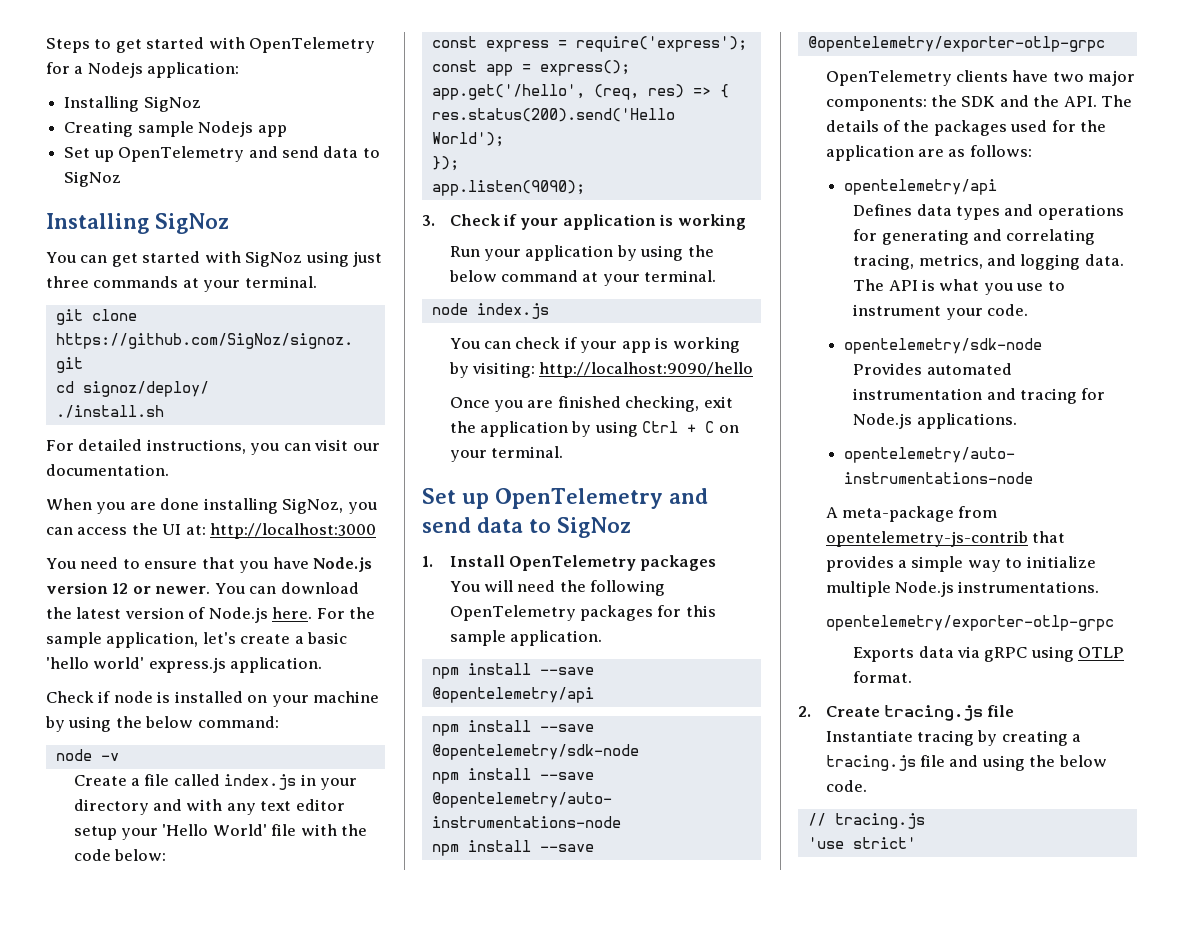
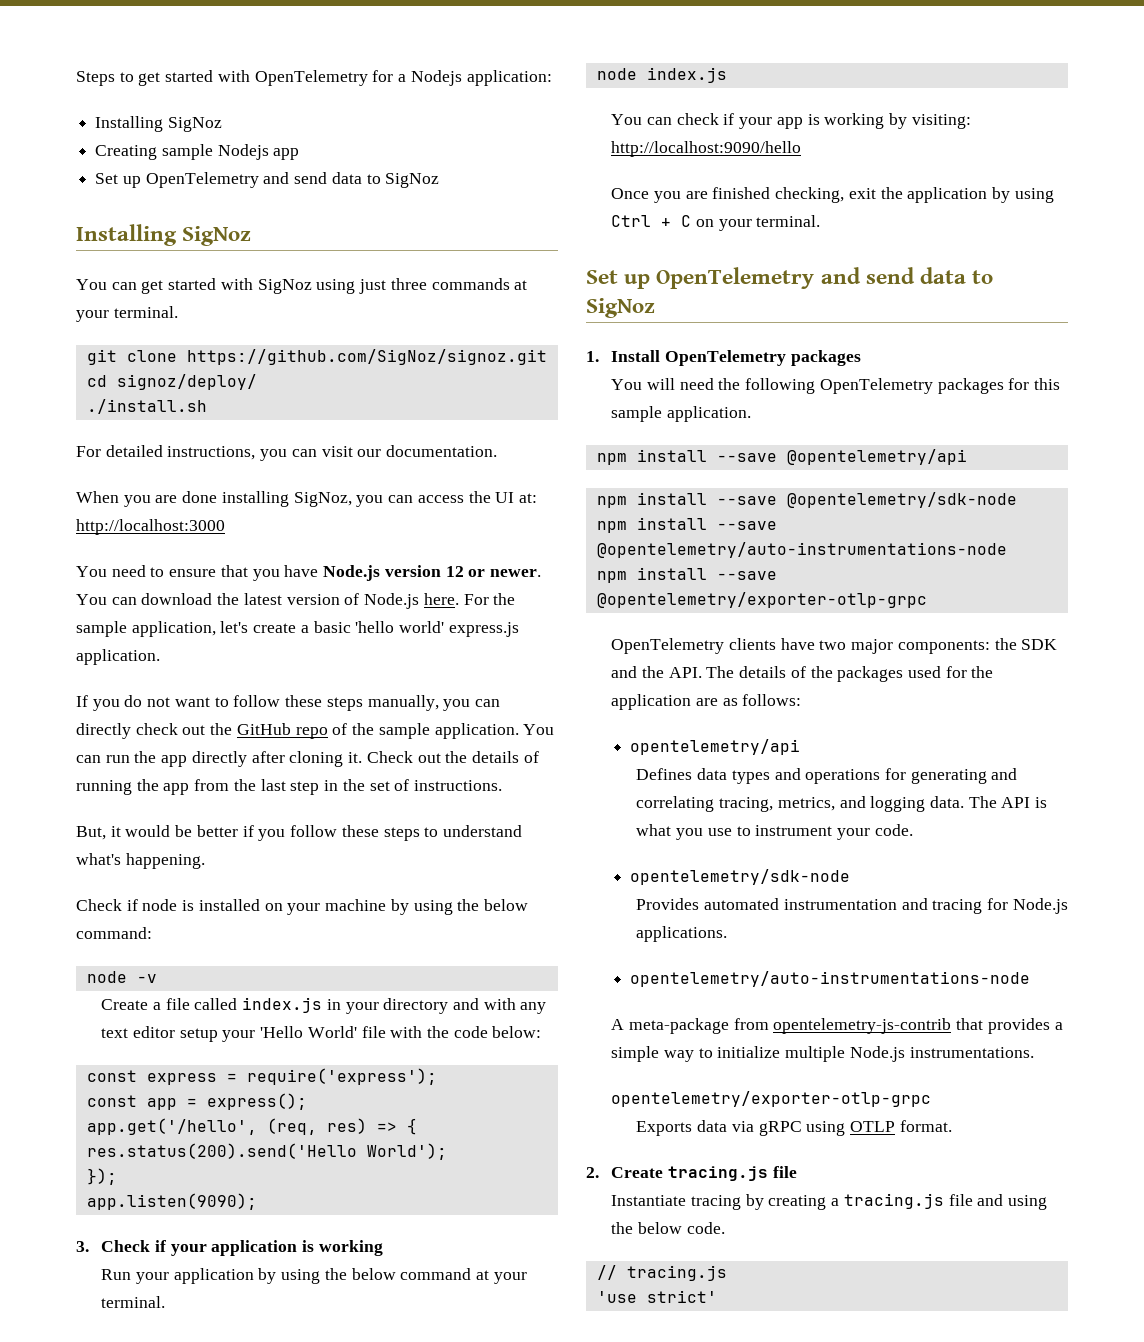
+ If you do not want to follow these steps manually, you can directly check out the GitHub repo of the sample application. You can run the app directly after cloning it. Check out the details of running the app from the last step in the set of instructions.
+ But, it would be better if you follow these steps to understand what's happening.

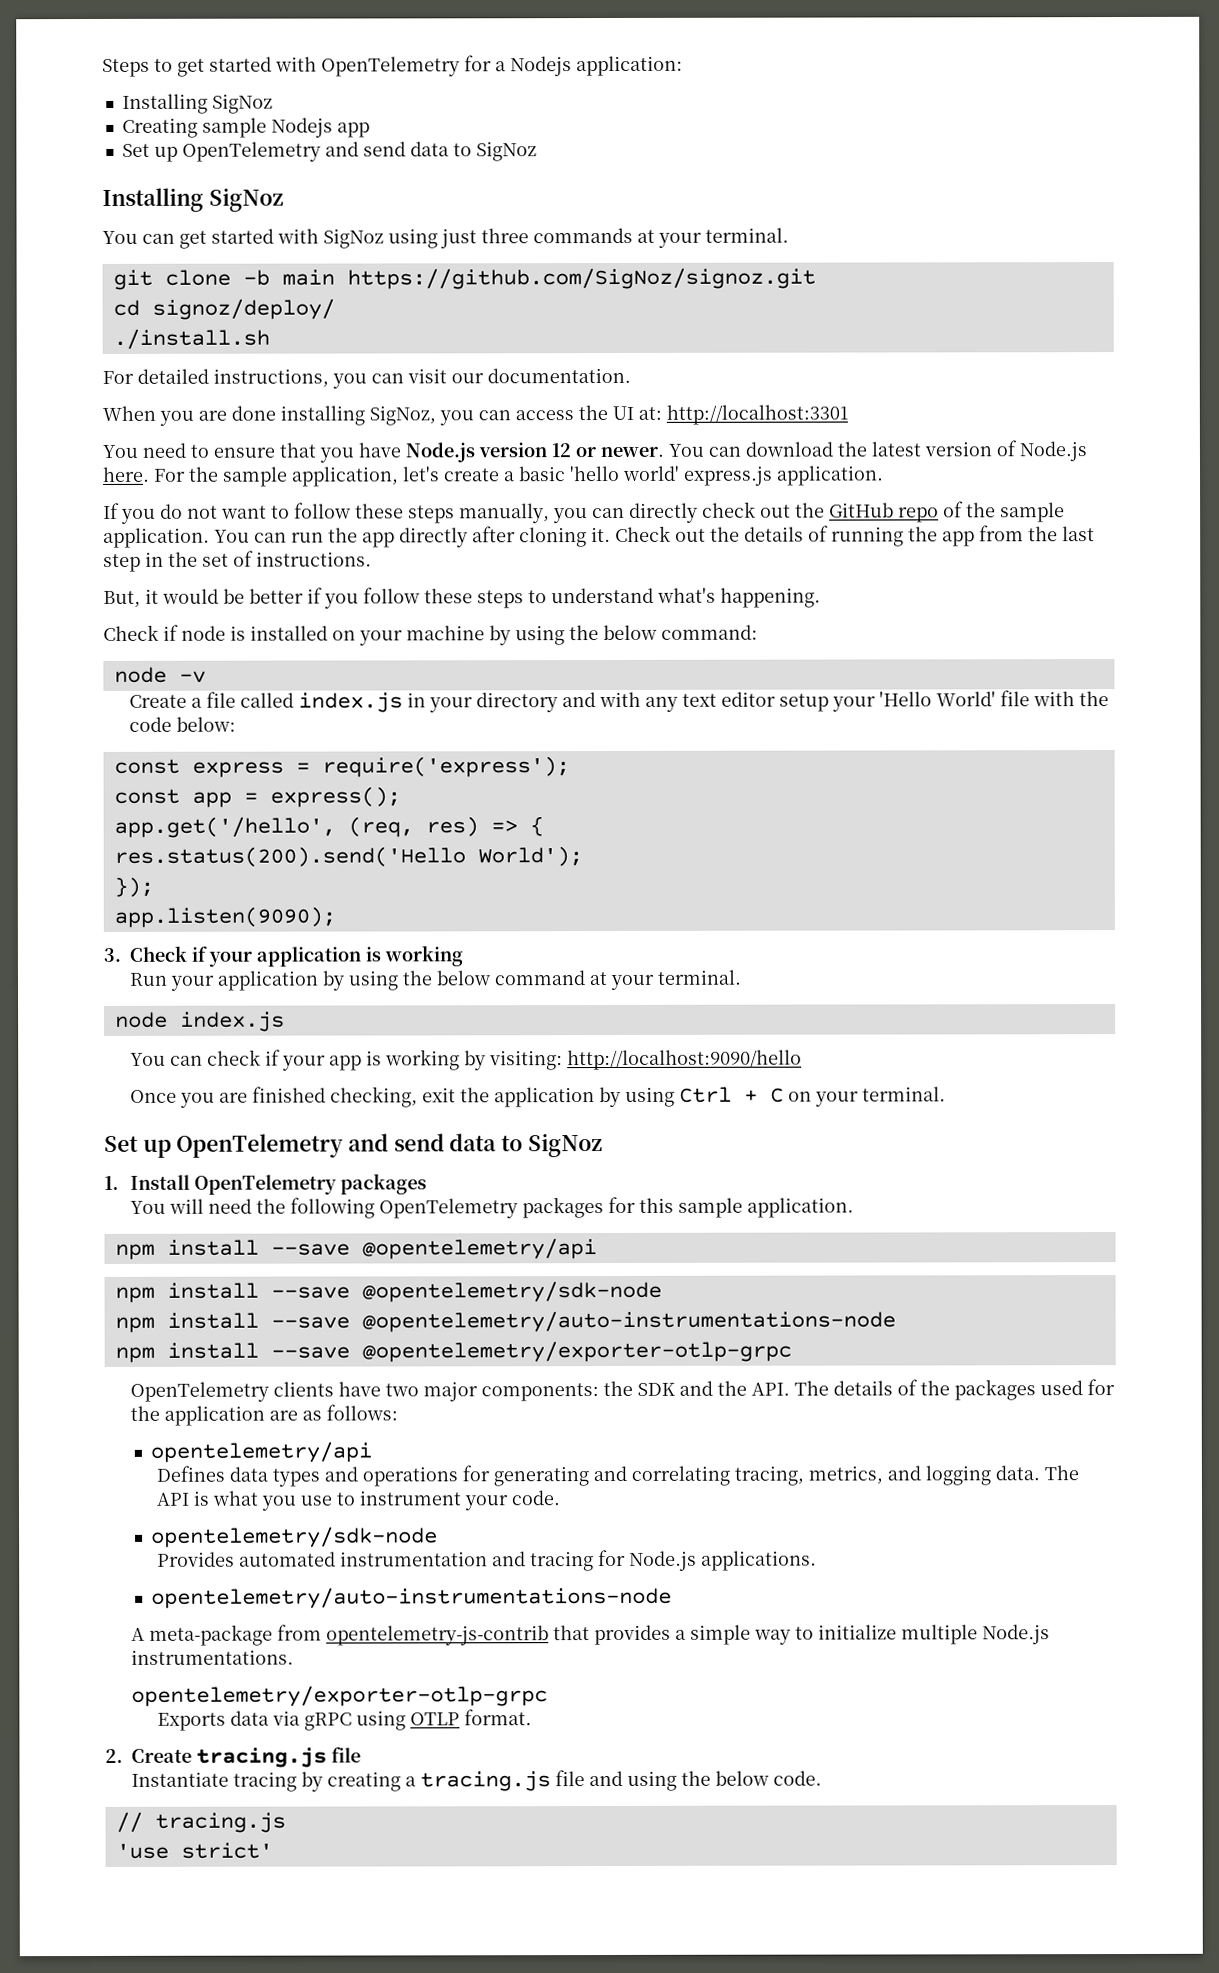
- git clone https://github.com/SigNoz/signoz.git
+ git clone -b main https://github.com/SigNoz/signoz.git
- When you are done installing SigNoz, you can access the UI at: http://localhost:3000
+ When you are done installing SigNoz, you can access the UI at: http://localhost:3301

